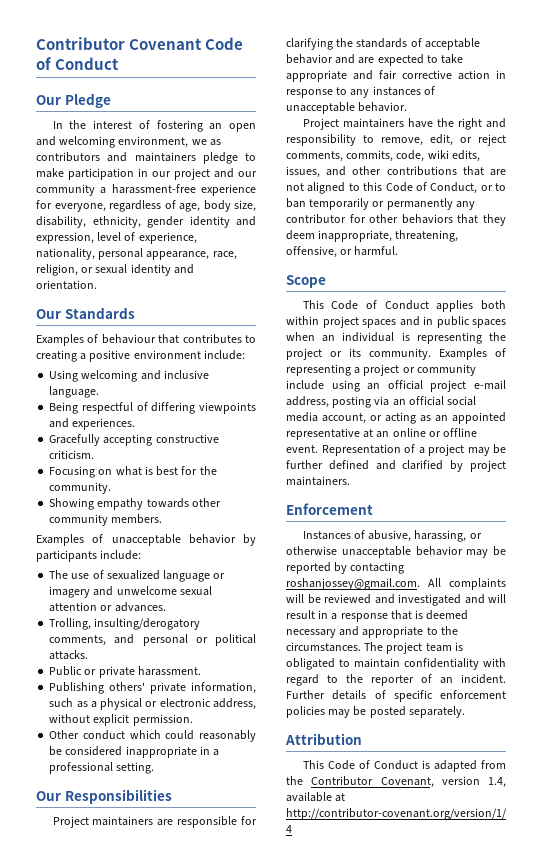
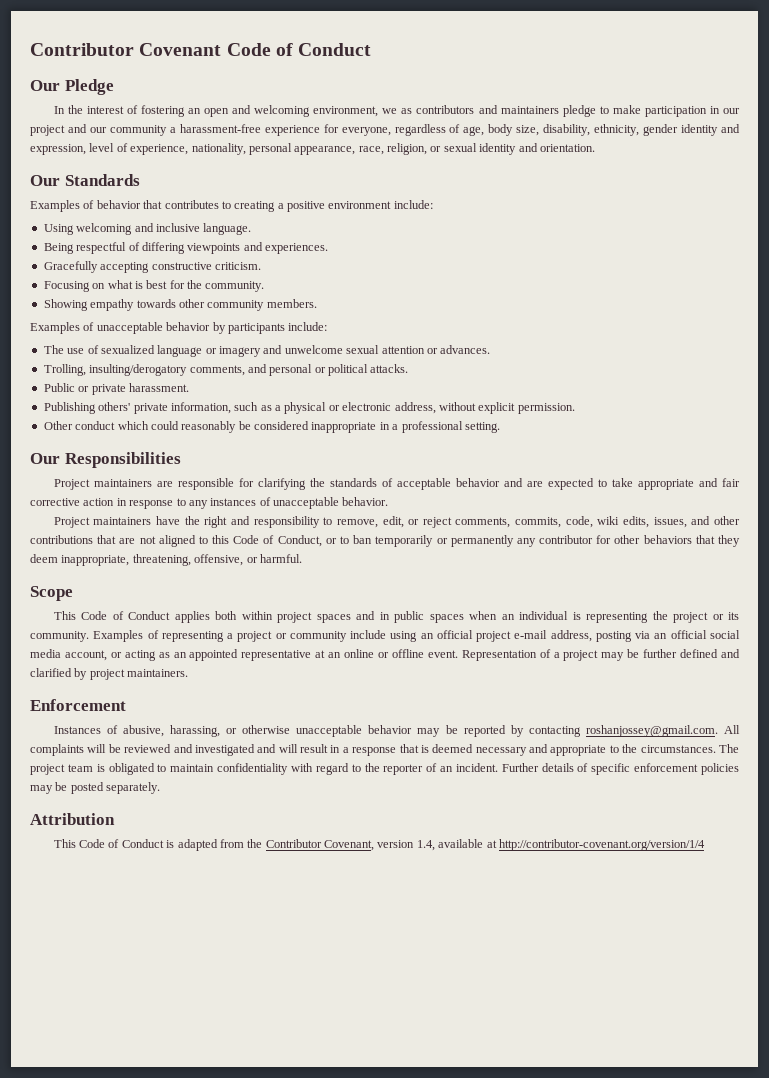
- Examples of behaviour that contributes to creating a positive environment include:
+ Examples of behavior that contributes to creating a positive environment include:

